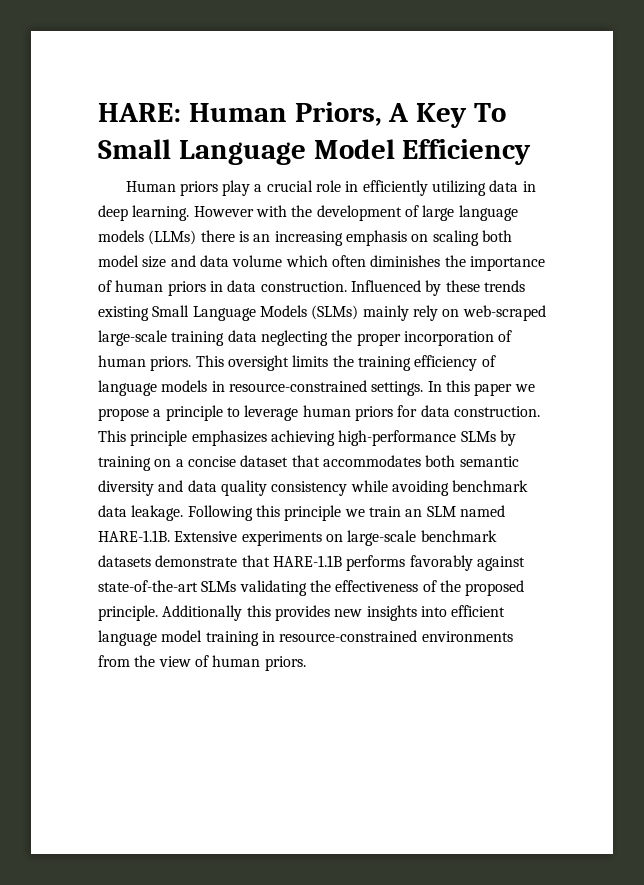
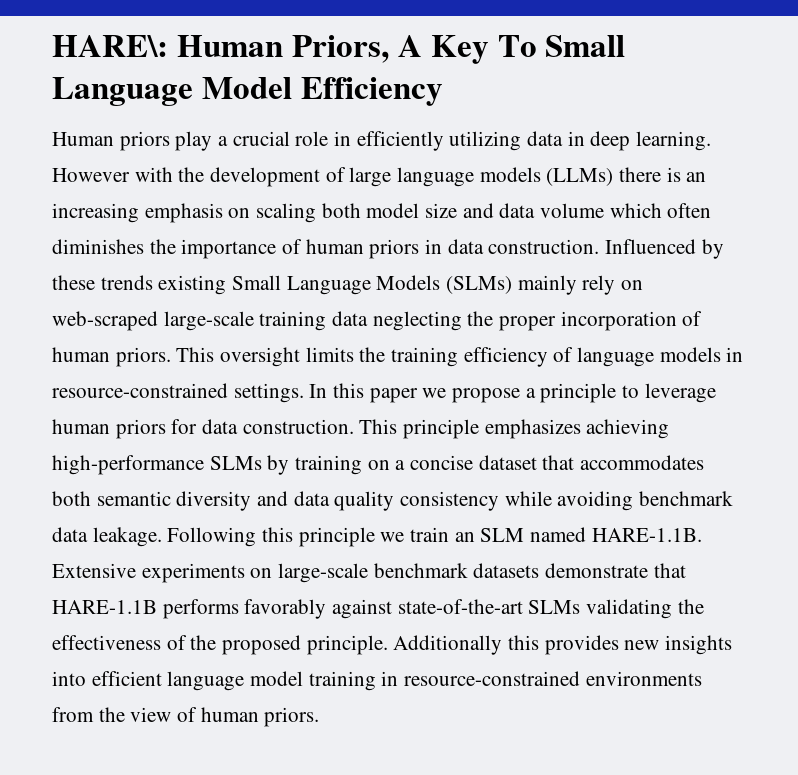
- HARE: Human Priors, A Key To Small Language Model Efficiency
+ HARE\: Human Priors, A Key To Small Language Model Efficiency

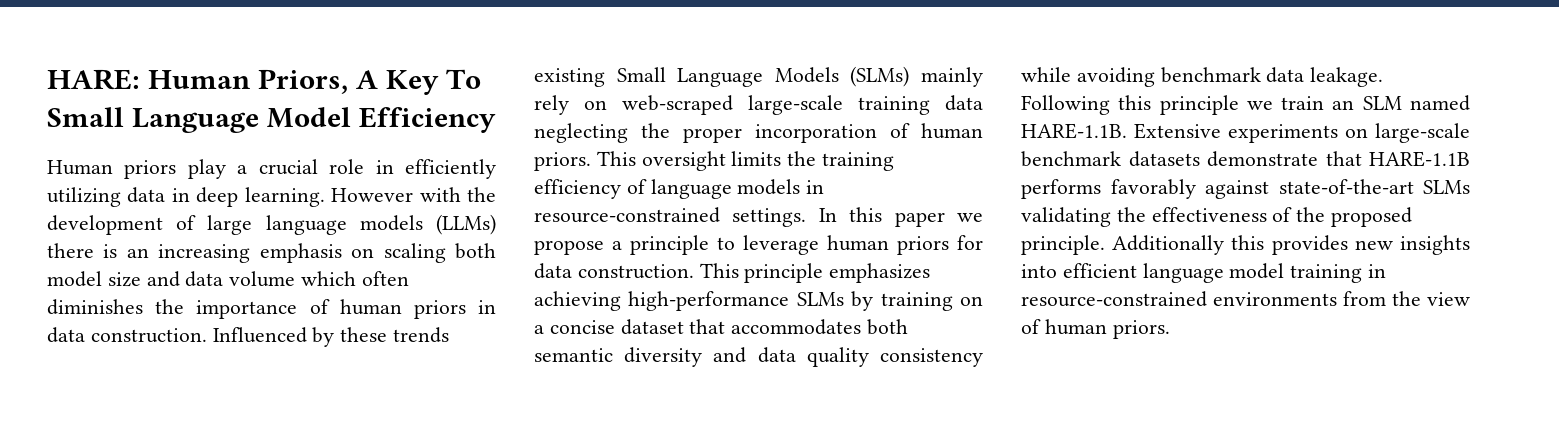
- HARE\: Human Priors, A Key To Small Language Model Efficiency
+ HARE: Human Priors, A Key To Small Language Model Efficiency

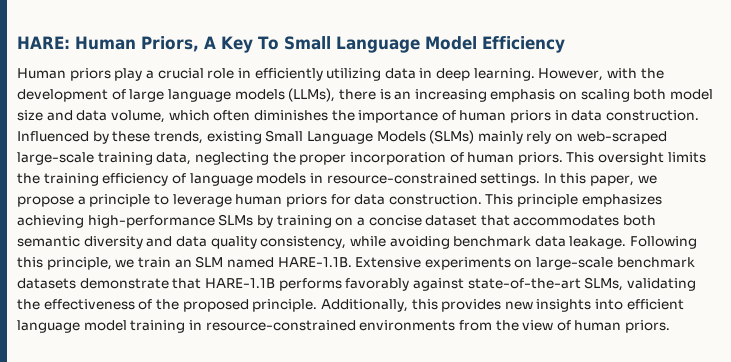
- However with the development of large language models (LLMs) there is an increasing emphasis on scaling both model size and data volume which often diminishes the importance of human priors in data construction.
+ However, with the development of large language models (LLMs), there is an increasing emphasis on scaling both model size and data volume, which often diminishes the importance of human priors in data construction.
- Influenced by these trends existing Small Language Models (SLMs) mainly rely on web-scraped large-scale training data neglecting the proper incorporation of human priors.
+ Influenced by these trends, existing Small Language Models (SLMs) mainly rely on web-scraped large-scale training data, neglecting the proper incorporation of human priors.
- In this paper we propose a principle to leverage human priors for data construction.
+ In this paper, we propose a principle to leverage human priors for data construction.
- This principle emphasizes achieving high-performance SLMs by training on a concise dataset that accommodates both semantic diversity and data quality consistency while avoiding benchmark data leakage.
+ This principle emphasizes achieving high-performance SLMs by training on a concise dataset that accommodates both semantic diversity and data quality consistency, while avoiding benchmark data leakage.
- Following this principle we train an SLM named HARE-1.1B. Extensive experiments on large-scale benchmark datasets demonstrate that HARE-1.1B performs favorably against state-of-the-art SLMs validating the effectiveness of the proposed principle.
+ Following this principle, we train an SLM named HARE-1.1B. Extensive experiments on large-scale benchmark datasets demonstrate that HARE-1.1B performs favorably against state-of-the-art SLMs, validating the effectiveness of the proposed principle.
- Additionally this provides new insights into efficient language model training in resource-constrained environments from the view of human priors.
+ Additionally, this provides new insights into efficient language model training in resource-constrained environments from the view of human priors.

